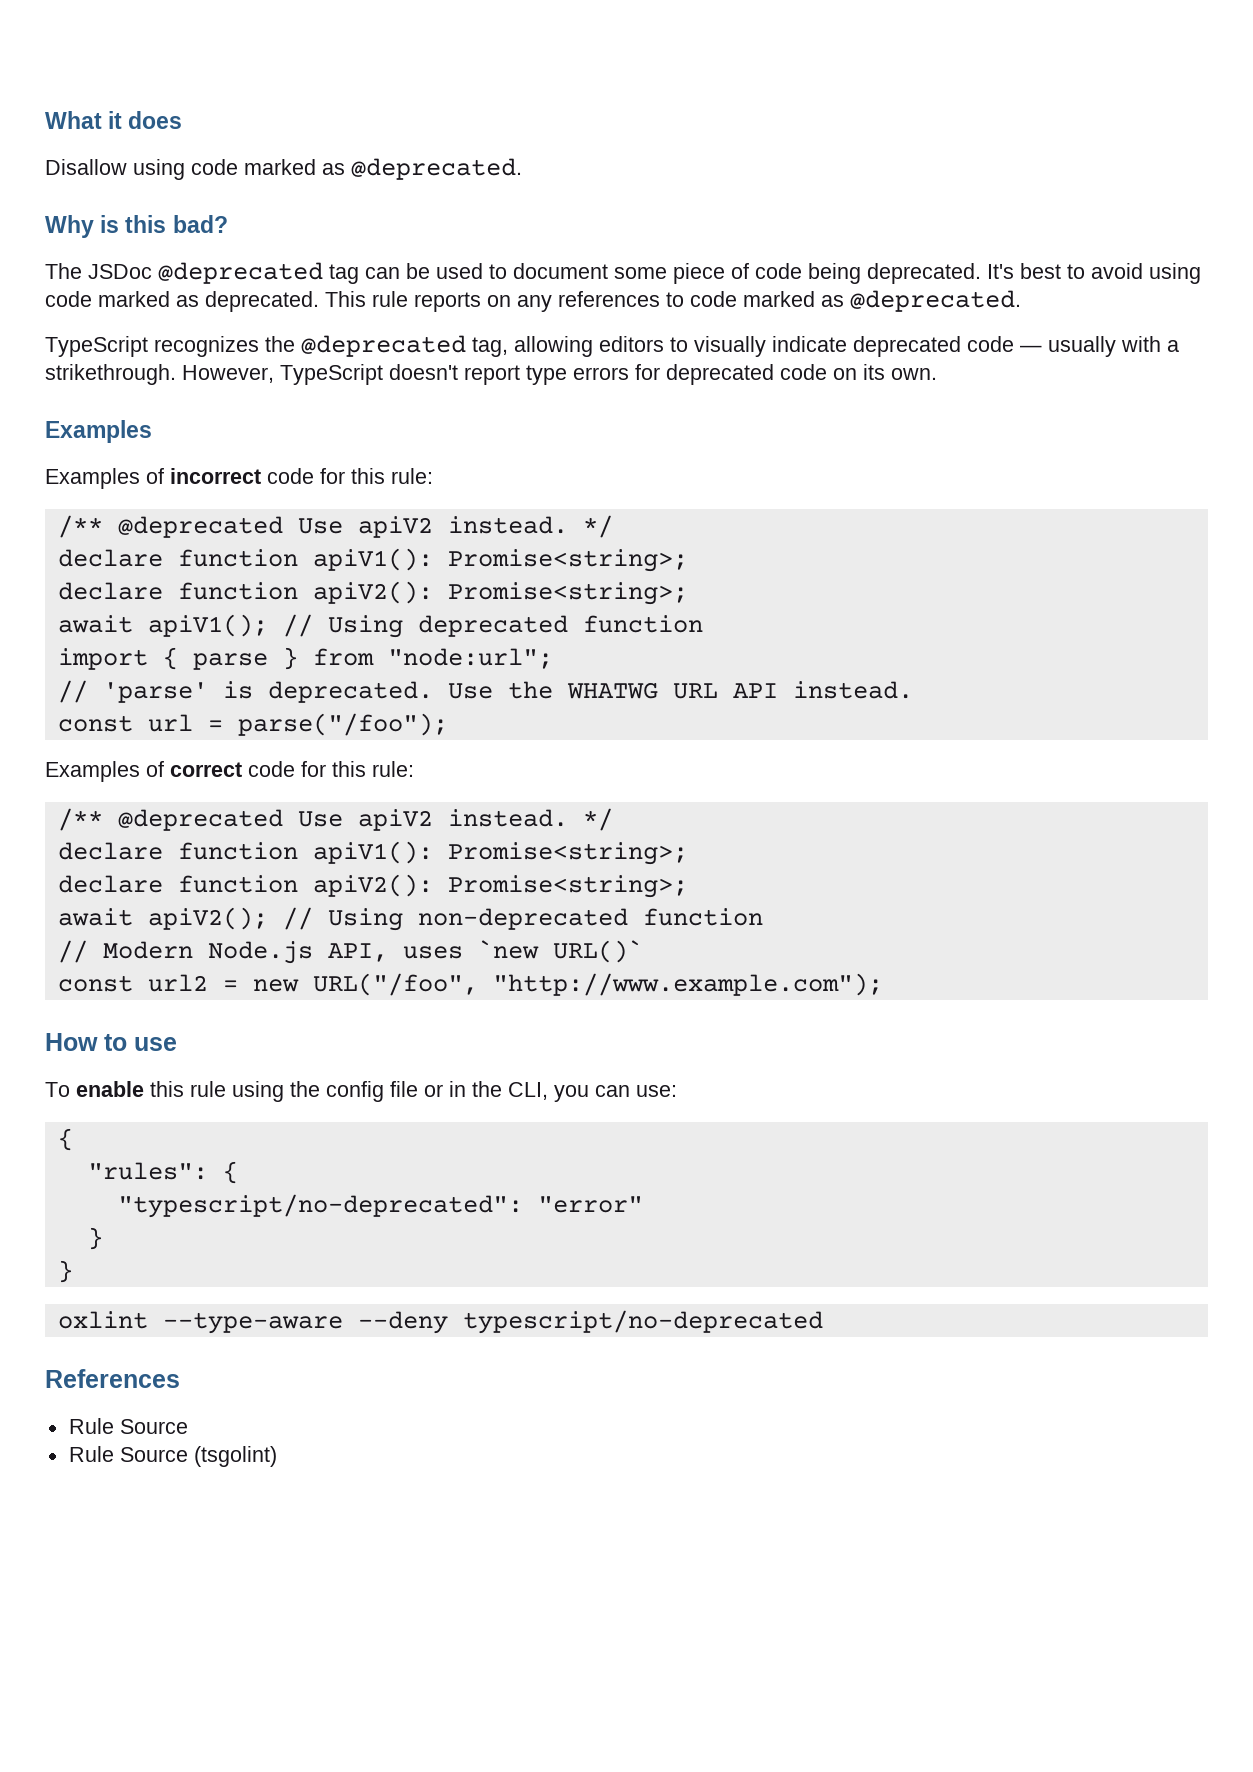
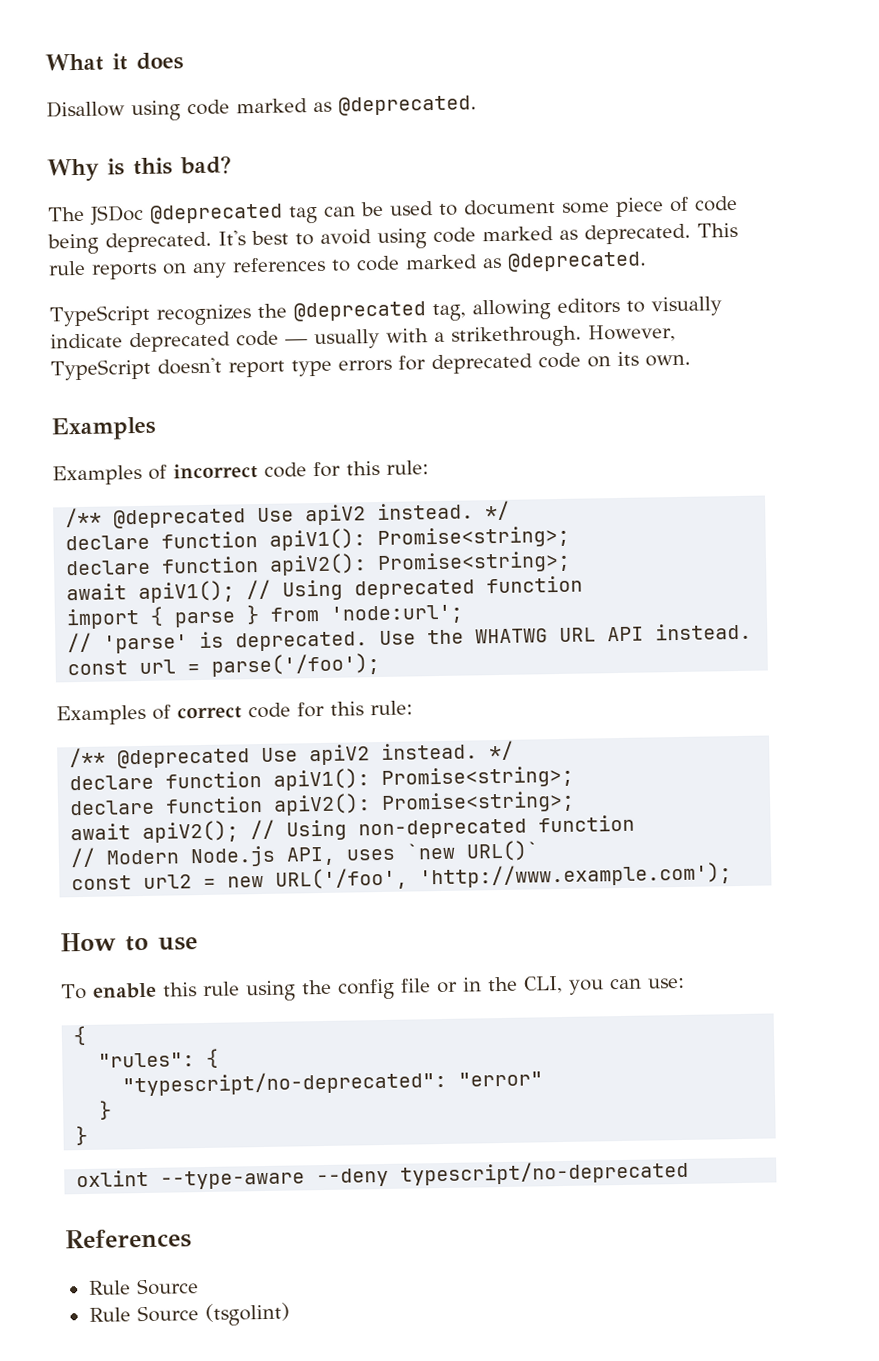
- import { parse } from "node:url";
+ import { parse } from 'node:url';
- const url = parse("/foo");
+ const url = parse('/foo');
- const url2 = new URL("/foo", "http://www.example.com");
+ const url2 = new URL('/foo', 'http://www.example.com');

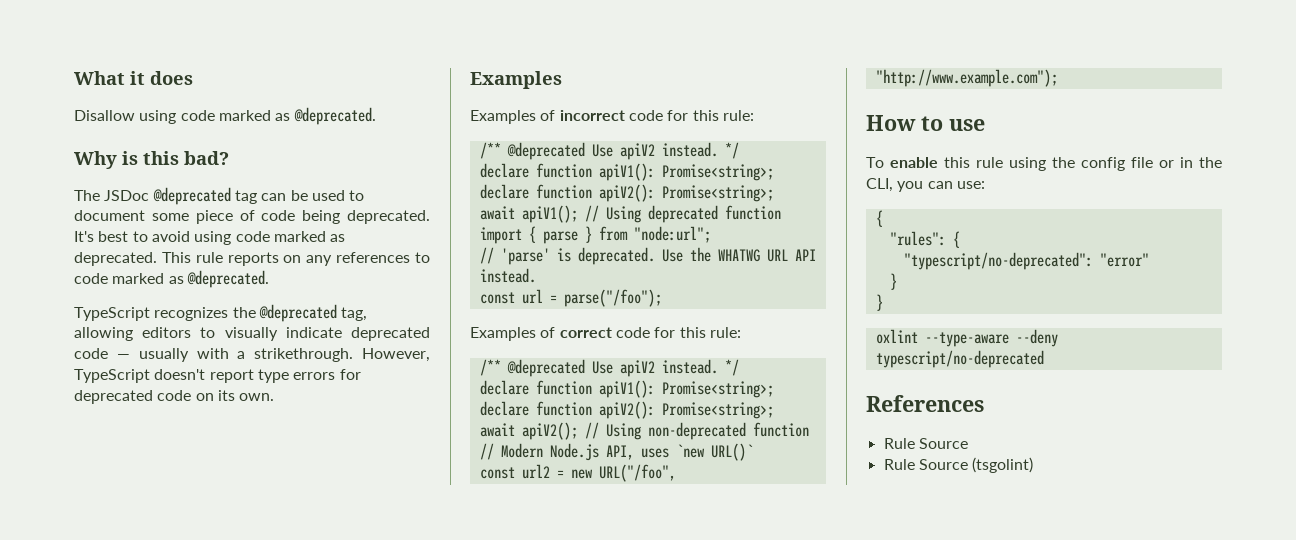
- import { parse } from 'node:url';
+ import { parse } from "node:url";
- const url = parse('/foo');
+ const url = parse("/foo");
- const url2 = new URL('/foo', 'http://www.example.com');
+ const url2 = new URL("/foo", "http://www.example.com");

